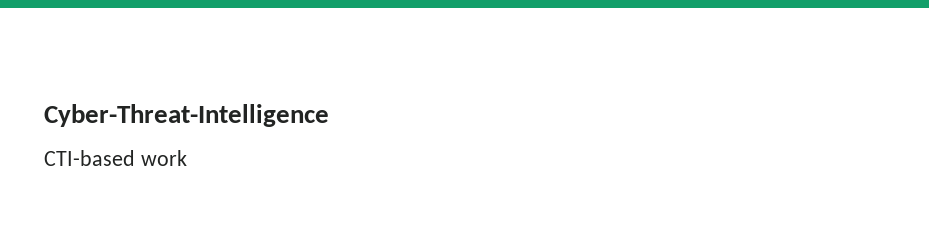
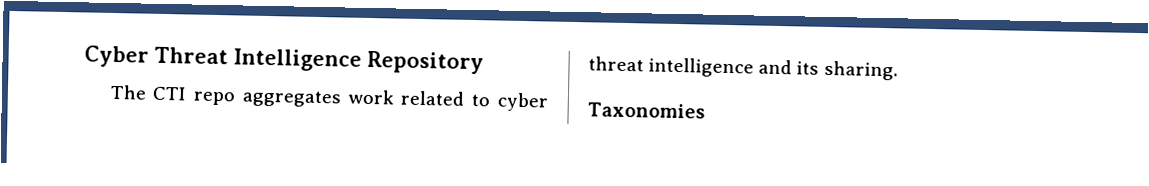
- Cyber-Threat-Intelligence
- CTI-based work
+ Cyber Threat Intelligence Repository
+ The CTI repo aggregates work related to cyber threat intelligence and its sharing.
+ Taxonomies

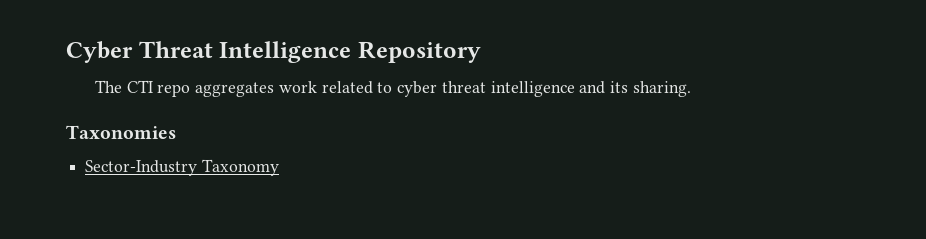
+ Sector-Industry Taxonomy

